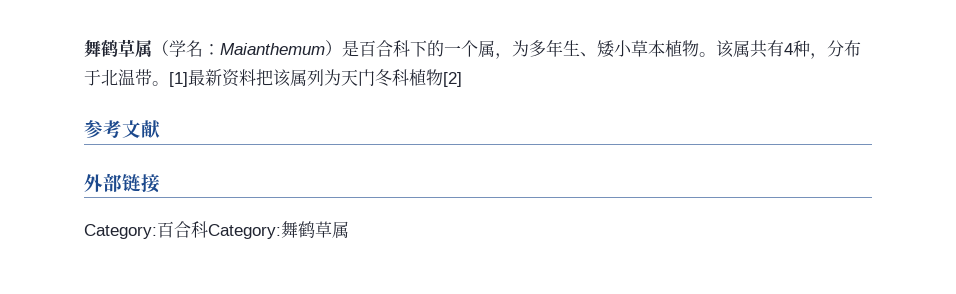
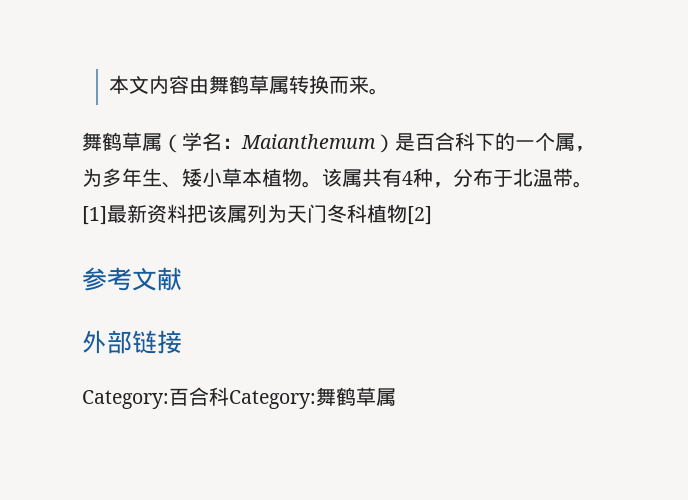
+ 本文内容由舞鹤草属转换而来。

